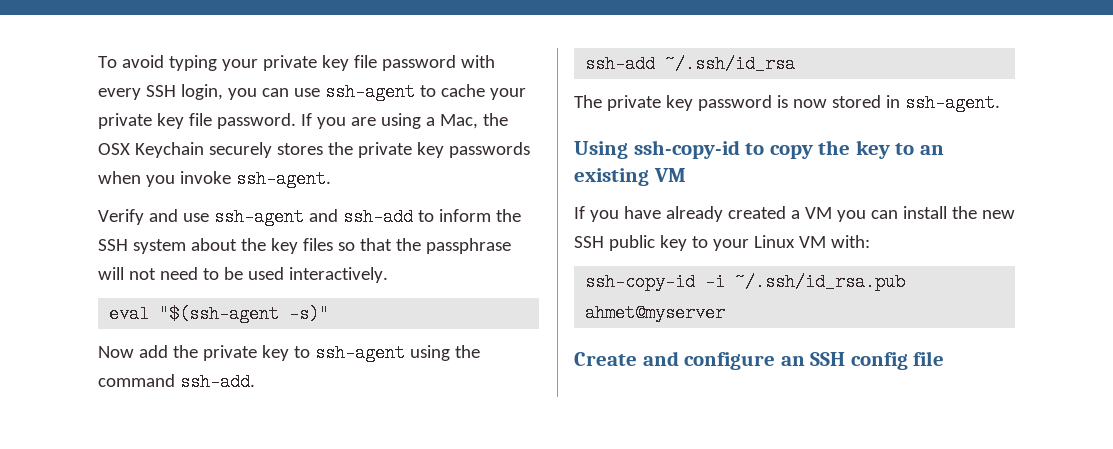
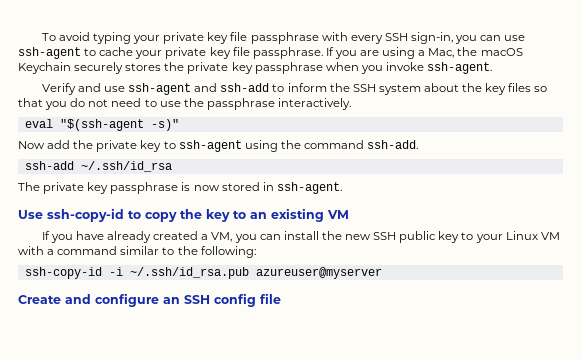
- To avoid typing your private key file password with every SSH login, you can use ssh-agent to cache your private key file password.
+ To avoid typing your private key file passphrase with every SSH sign-in, you can use ssh-agent to cache your private key file passphrase.
- If you are using a Mac, the OSX Keychain securely stores the private key passwords when you invoke ssh-agent.
+ If you are using a Mac, the macOS Keychain securely stores the private key passphrase when you invoke ssh-agent.
- Verify and use ssh-agent and ssh-add to inform the SSH system about the key files so that the passphrase will not need to be used interactively.
+ Verify and use ssh-agent and ssh-add to inform the SSH system about the key files so that you do not need to use the passphrase interactively.
- The private key password is now stored in ssh-agent.
+ The private key passphrase is now stored in ssh-agent.
- Using ssh-copy-id to copy the key to an existing VM
+ Use ssh-copy-id to copy the key to an existing VM
- If you have already created a VM you can install the new SSH public key to your Linux VM with:
+ If you have already created a VM, you can install the new SSH public key to your Linux VM with a command similar to the following:
- ssh-copy-id -i ~/.ssh/id_rsa.pub ahmet@myserver
+ ssh-copy-id -i ~/.ssh/id_rsa.pub azureuser@myserver

